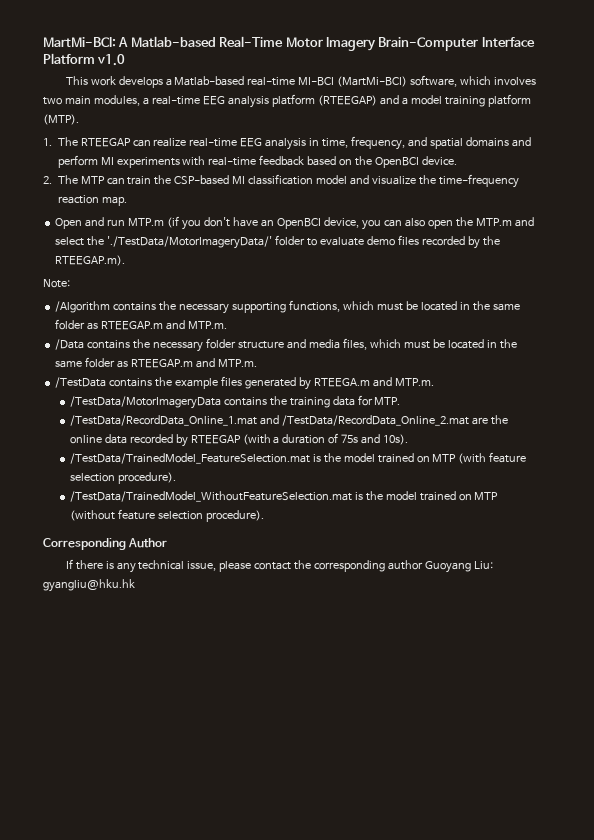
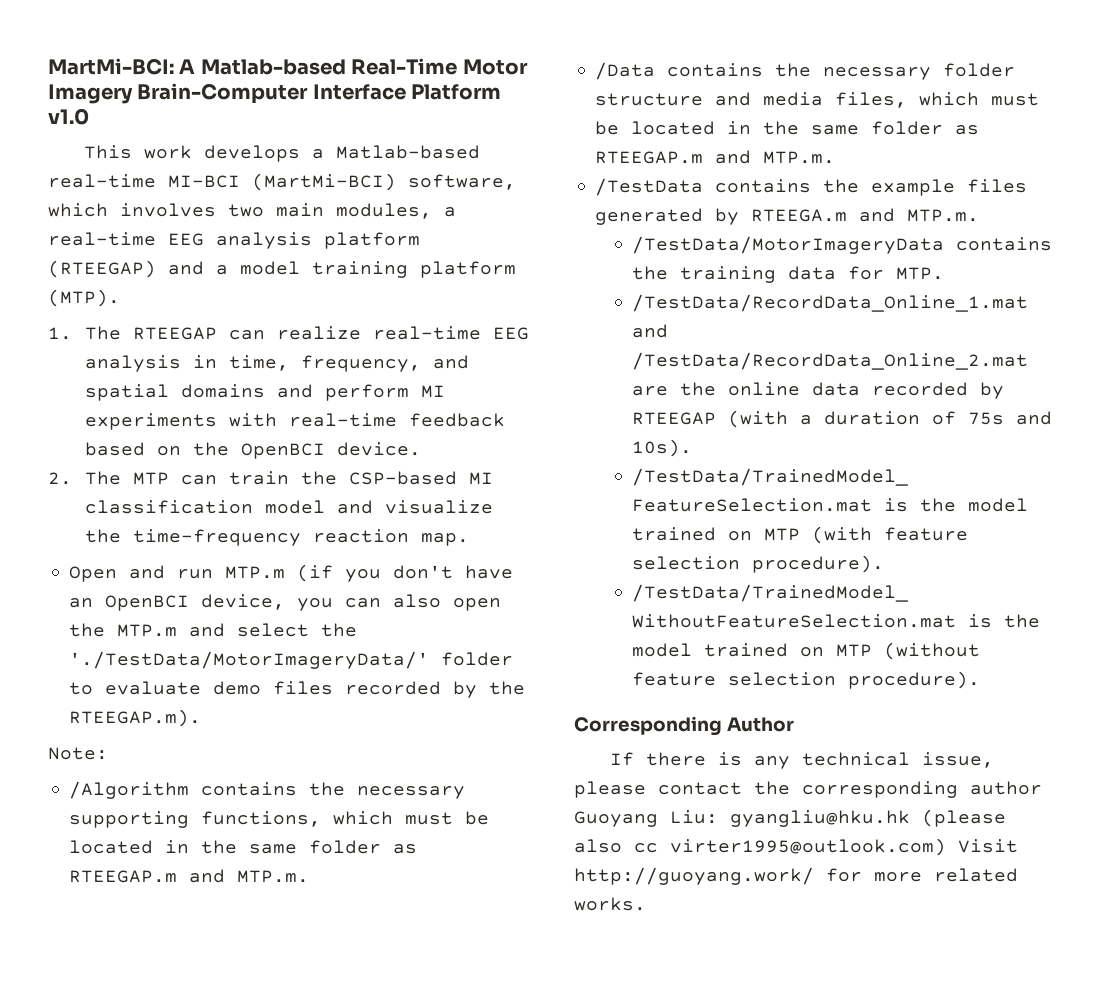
- If there is any technical issue, please contact the corresponding author Guoyang Liu: gyangliu@hku.hk
+ If there is any technical issue, please contact the corresponding author Guoyang Liu: gyangliu@hku.hk (please also cc virter1995@outlook.com) Visit http://guoyang.work/ for more related works.

